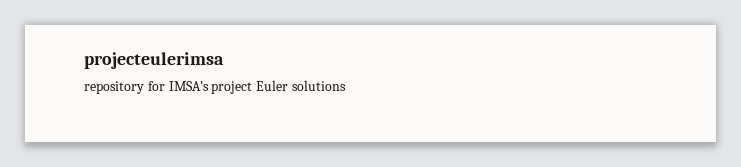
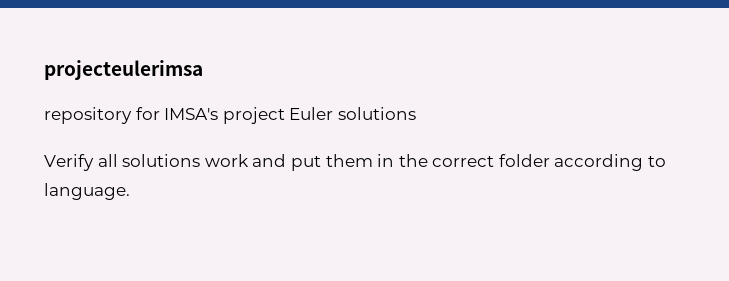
+ Verify all solutions work and put them in the correct folder according to language.

